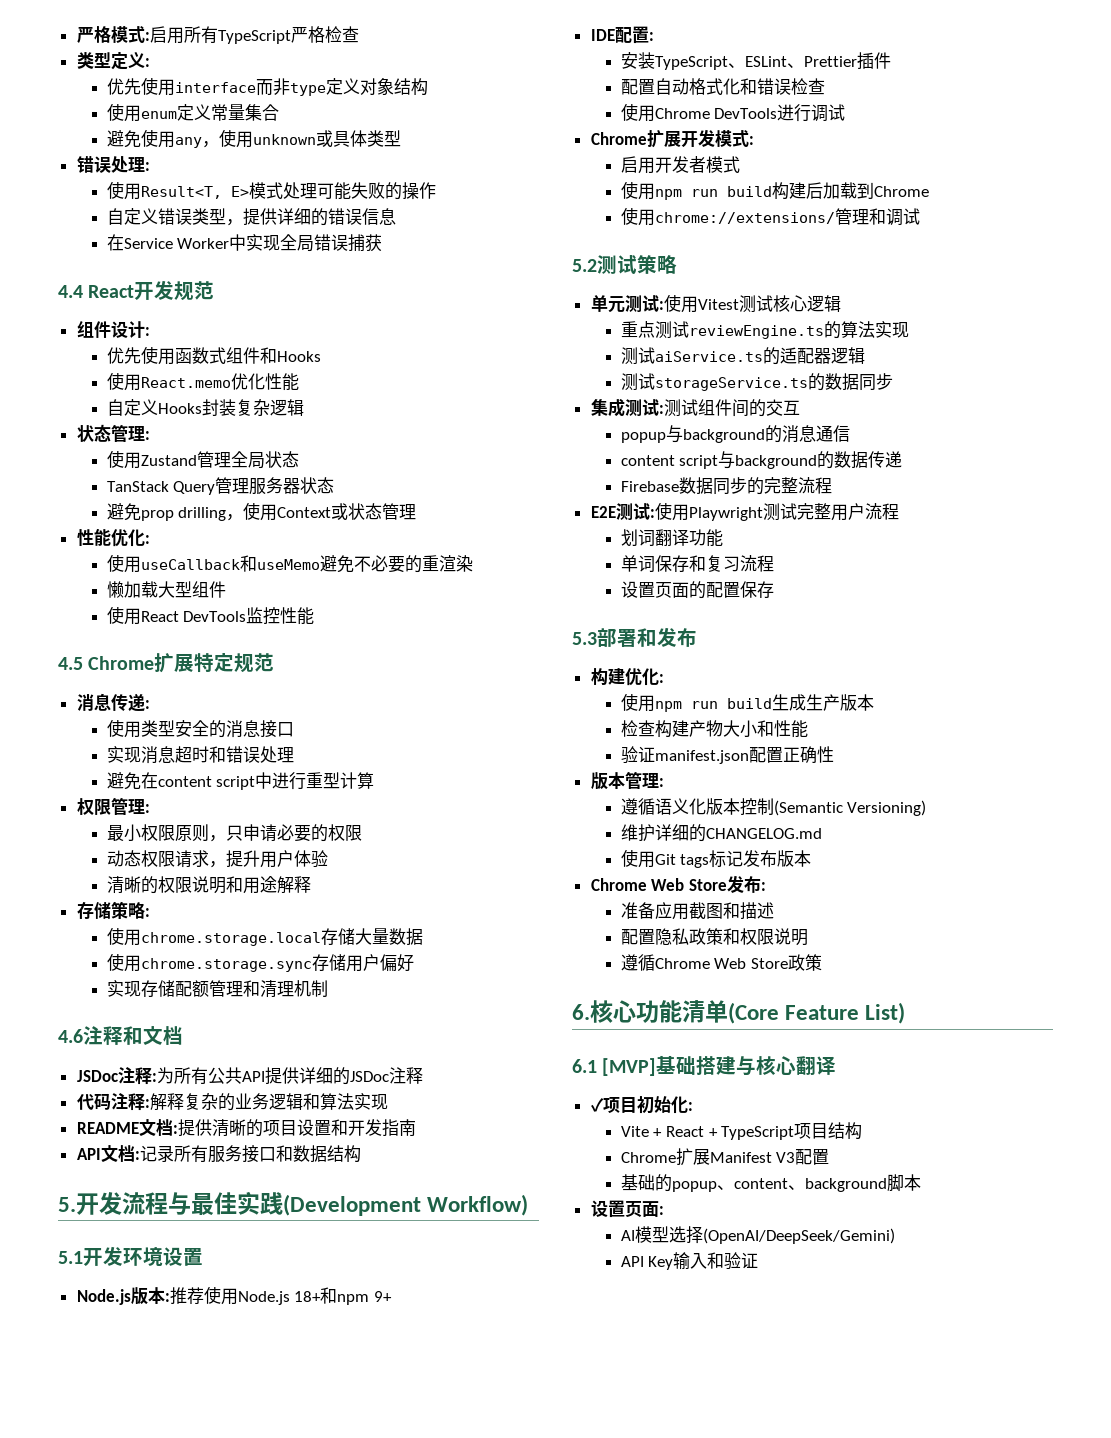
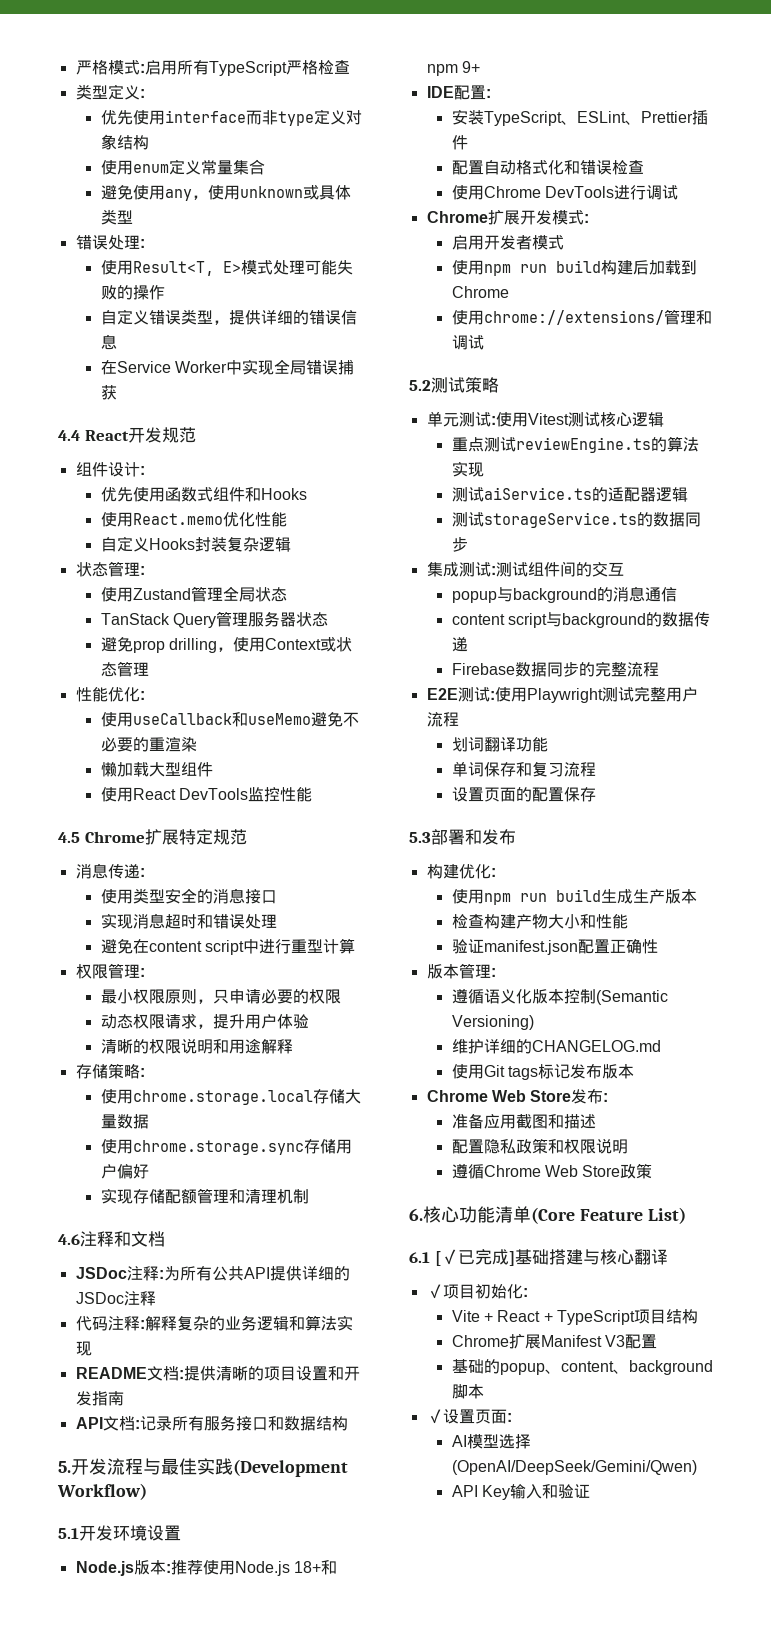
- 6.1 [MVP]基础搭建与核心翻译
+ 6.1 [✓已完成]基础搭建与核心翻译
- 设置页面:
+ ✓设置页面:
- AI模型选择(OpenAI/DeepSeek/Gemini)
+ AI模型选择(OpenAI/DeepSeek/Gemini/Qwen)

